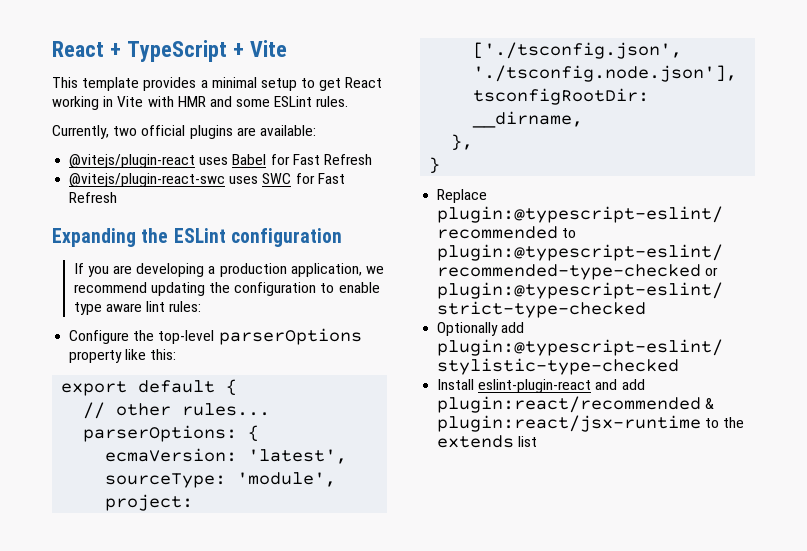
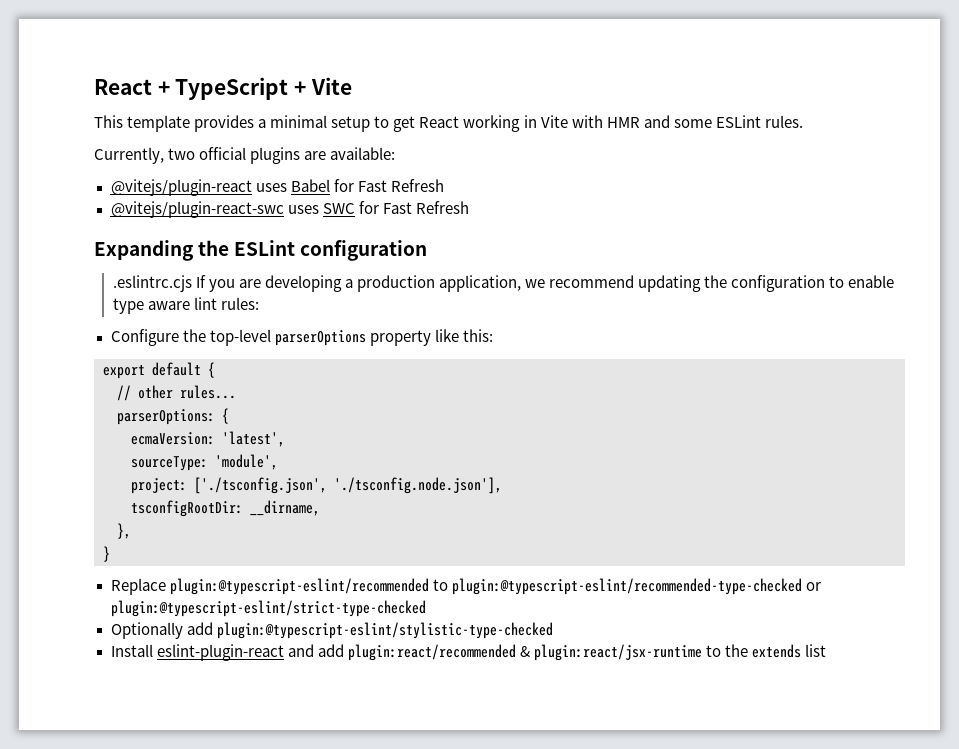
- If you are developing a production application, we recommend updating the configuration to enable type aware lint rules:
+ .eslintrc.cjs If you are developing a production application, we recommend updating the configuration to enable type aware lint rules:

